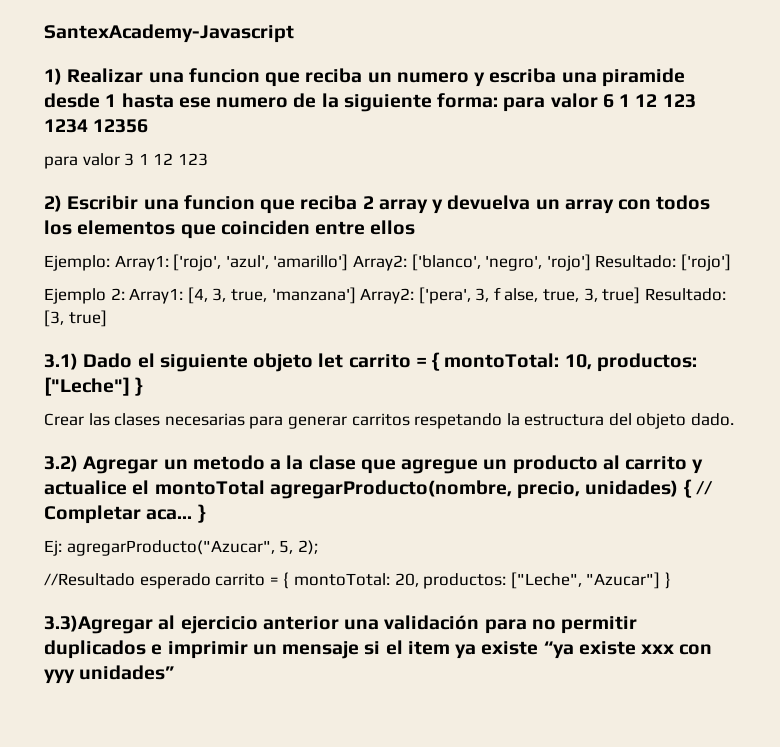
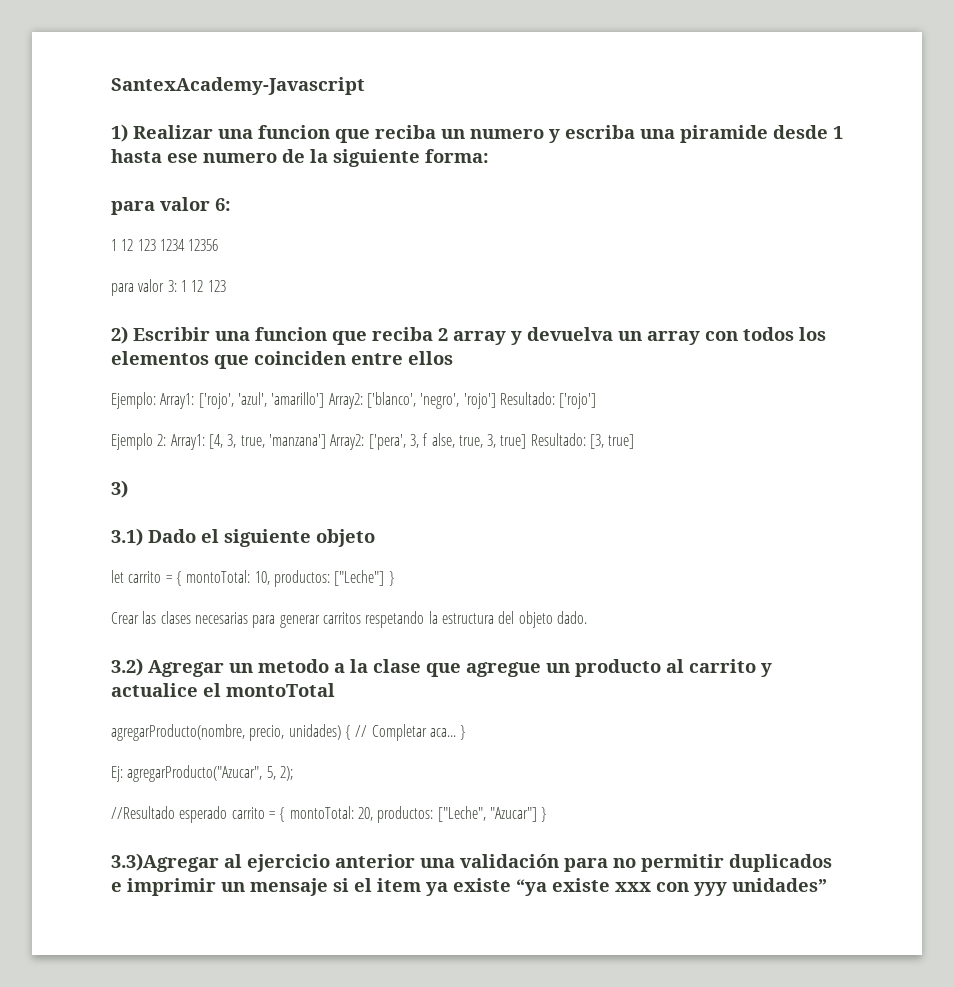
- 1) Realizar una funcion que reciba un numero y escriba una piramide desde 1 hasta ese numero de la siguiente forma: para valor 6 1 12 123 1234 12356
+ 1) Realizar una funcion que reciba un numero y escriba una piramide desde 1 hasta ese numero de la siguiente forma:
+ para valor 6:
+ 1 12 123 1234 12356
- para valor 3 1 12 123
+ para valor 3: 1 12 123
+ 3)
- 3.1) Dado el siguiente objeto let carrito = { montoTotal: 10, productos: ["Leche"] }
+ 3.1) Dado el siguiente objeto
+ let carrito = { montoTotal: 10, productos: ["Leche"] }
- 3.2) Agregar un metodo a la clase que agregue un producto al carrito y actualice el montoTotal agregarProducto(nombre, precio, unidades) { // Completar aca...
+ 3.2) Agregar un metodo a la clase que agregue un producto al carrito y actualice el montoTotal
+ agregarProducto(nombre, precio, unidades) { // Completar aca...

